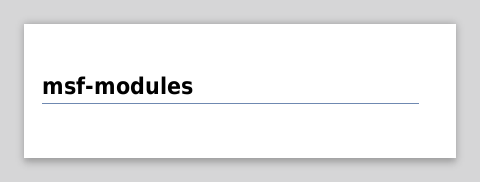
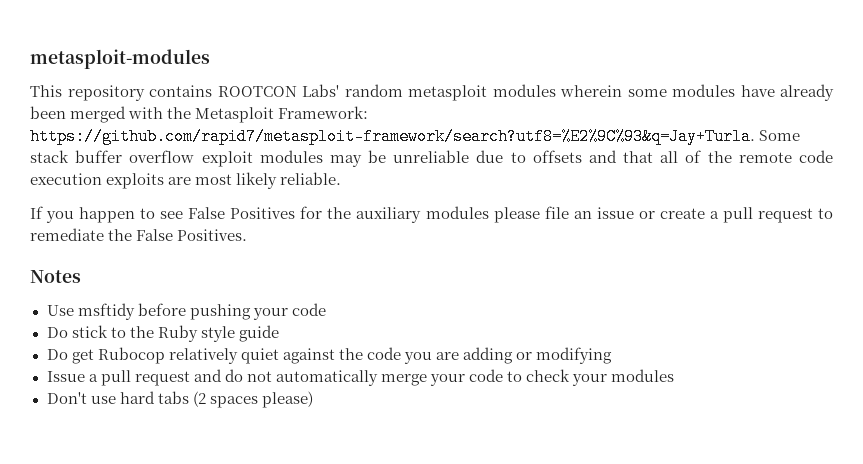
- msf-modules
+ metasploit-modules
+ This repository contains ROOTCON Labs' random metasploit modules wherein some modules have already been merged with the Metasploit Framework: https://github.com/rapid7/metasploit-framework/search?utf8=%E2%9C%93&q=Jay+Turla. Some stack buffer overflow exploit modules may be unreliable due to offsets and that all of the remote code execution exploits are most likely reliable.
+ If you happen to see False Positives for the auxiliary modules please file an issue or create a pull request to remediate the False Positives.
+ Notes
+ Use msftidy before pushing your code
+ Do stick to the Ruby style guide
+ Do get Rubocop relatively quiet against the code you are adding or modifying
+ Issue a pull request and do not automatically merge your code to check your modules
+ Don't use hard tabs (2 spaces please)

